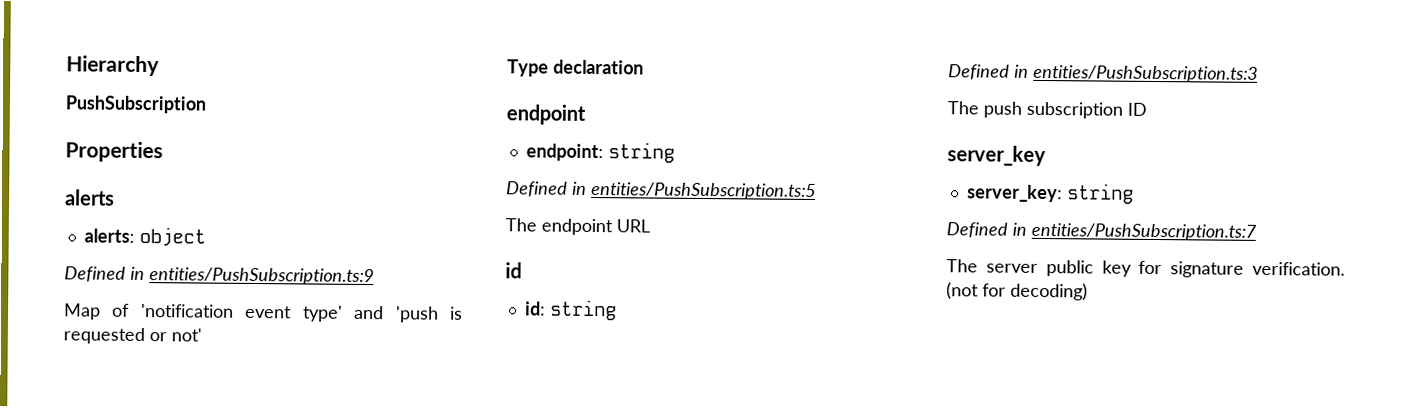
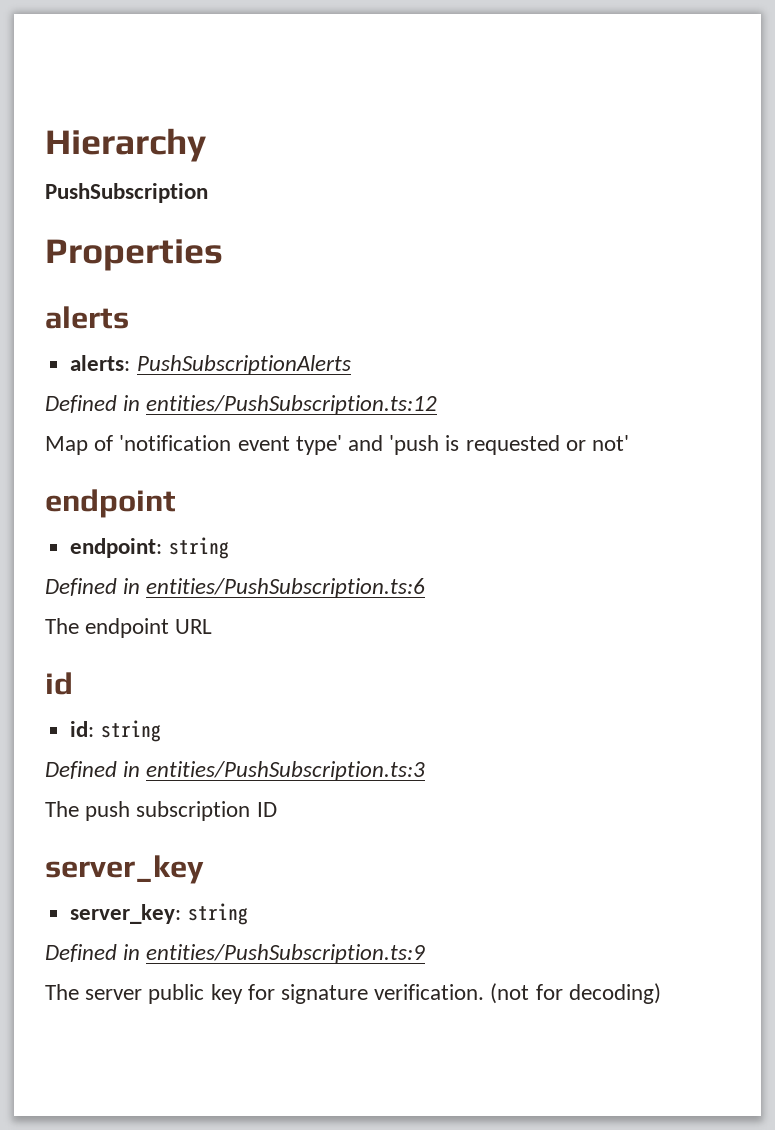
- alerts: object
- Defined in entities/PushSubscription.ts:9
+ alerts: PushSubscriptionAlerts
+ Defined in entities/PushSubscription.ts:12
- Type declaration
- Defined in entities/PushSubscription.ts:5
+ Defined in entities/PushSubscription.ts:6
- Defined in entities/PushSubscription.ts:7
+ Defined in entities/PushSubscription.ts:9

